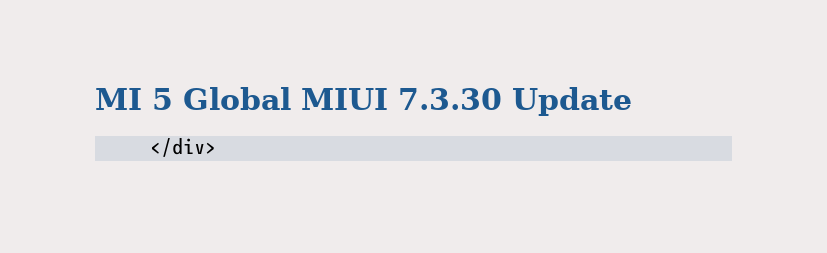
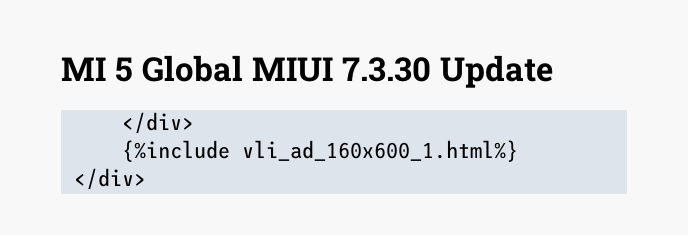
+ {%include vli_ad_160x600_1.html%}
+ </div>

